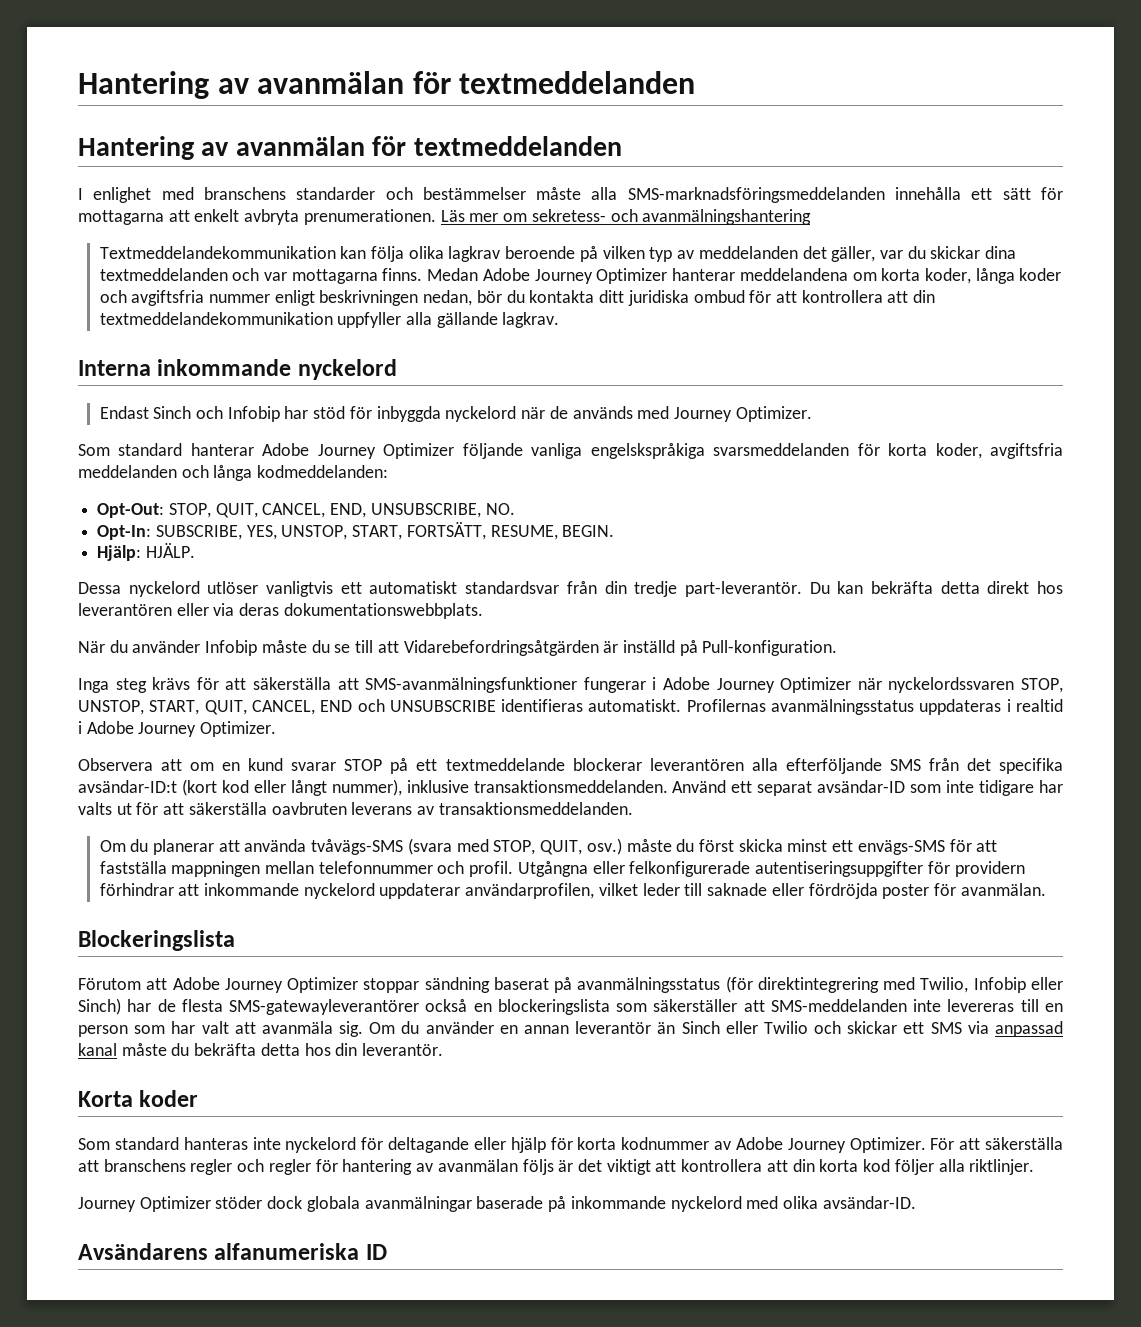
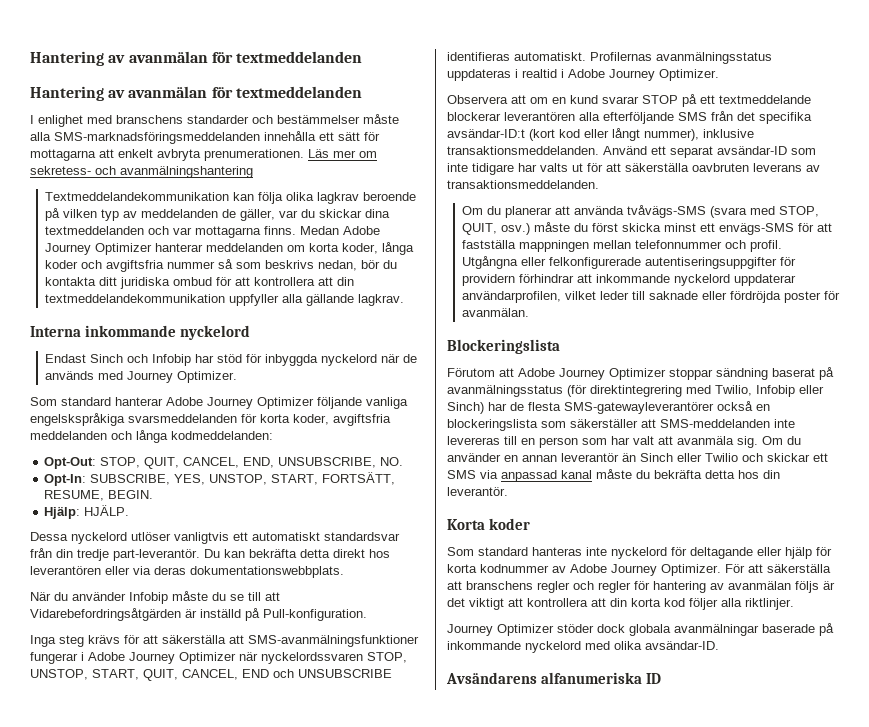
- Textmeddelandekommunikation kan följa olika lagkrav beroende på vilken typ av meddelanden det gäller, var du skickar dina textmeddelanden och var mottagarna finns.
+ Textmeddelandekommunikation kan följa olika lagkrav beroende på vilken typ av meddelanden de gäller, var du skickar dina textmeddelanden och var mottagarna finns.
- Medan Adobe Journey Optimizer hanterar meddelandena om korta koder, långa koder och avgiftsfria nummer enligt beskrivningen nedan, bör du kontakta ditt juridiska ombud för att kontrollera att din textmeddelandekommunikation uppfyller alla gällande lagkrav.
+ Medan Adobe Journey Optimizer hanterar meddelanden om korta koder, långa koder och avgiftsfria nummer så som beskrivs nedan, bör du kontakta ditt juridiska ombud för att kontrollera att din textmeddelandekommunikation uppfyller alla gällande lagkrav.

